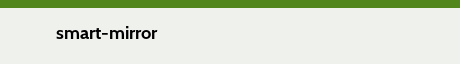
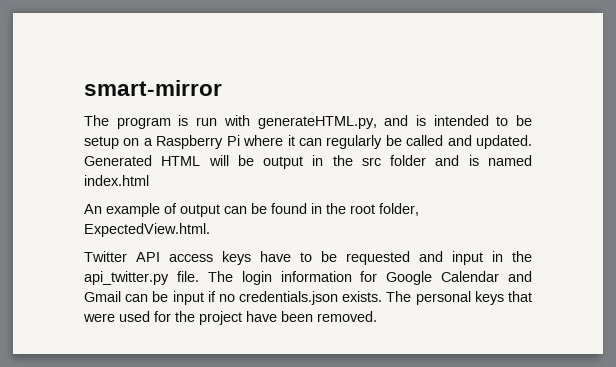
+ The program is run with generateHTML.py, and is intended to be setup on a Raspberry Pi where it can regularly be called and updated. Generated HTML will be output in the src folder and is named index.html
+ An example of output can be found in the root folder, ExpectedView.html.
+ Twitter API access keys have to be requested and input in the api_twitter.py file. The login information for Google Calendar and Gmail can be input if no credentials.json exists. The personal keys that were used for the project have been removed.

